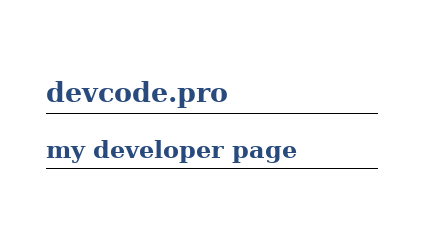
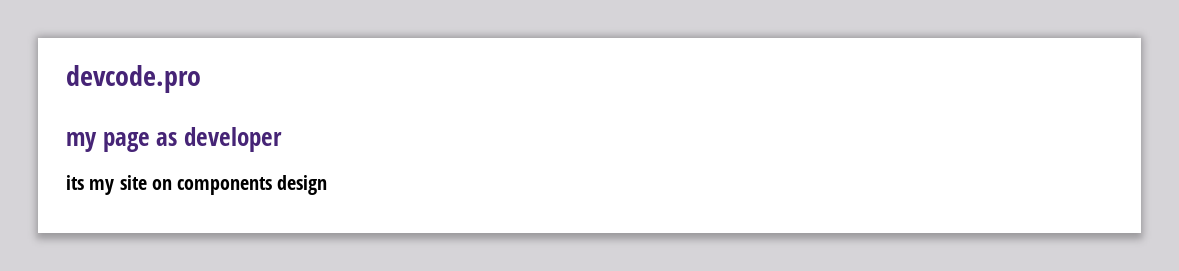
- my developer page
+ my page as developer
+ its my site on components design

